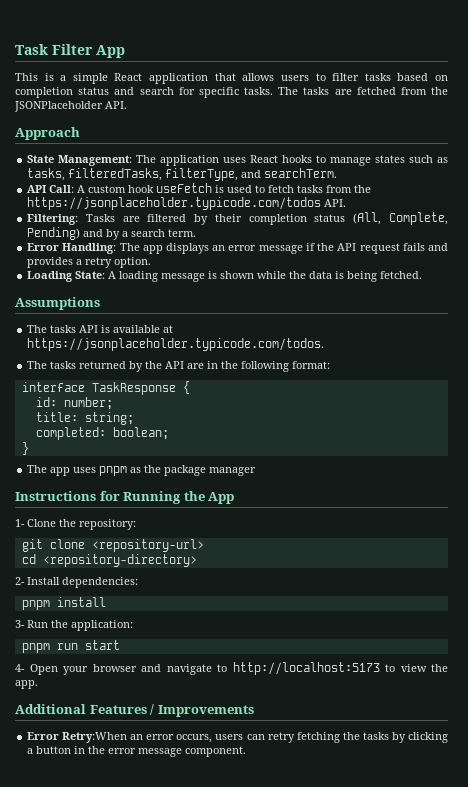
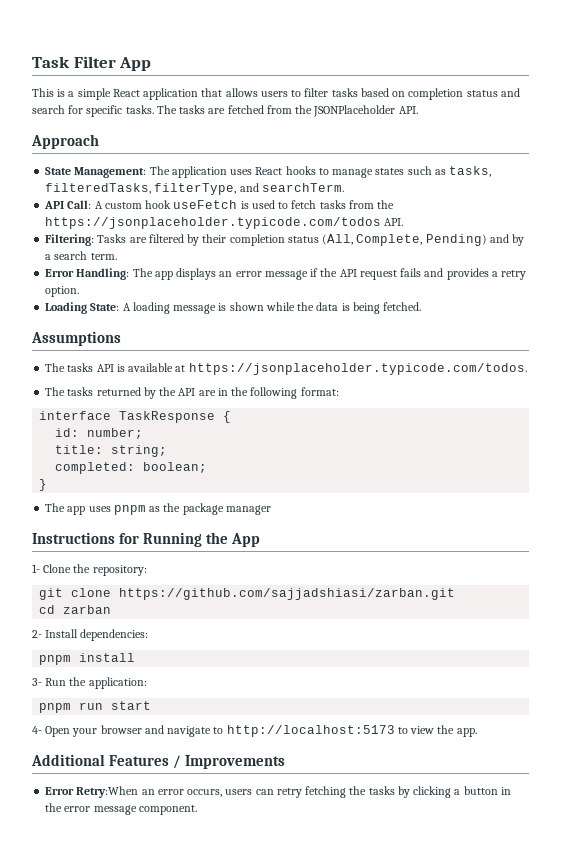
- git clone <repository-url>
+ git clone https://github.com/sajjadshiasi/zarban.git
- cd <repository-directory>
+ cd zarban

